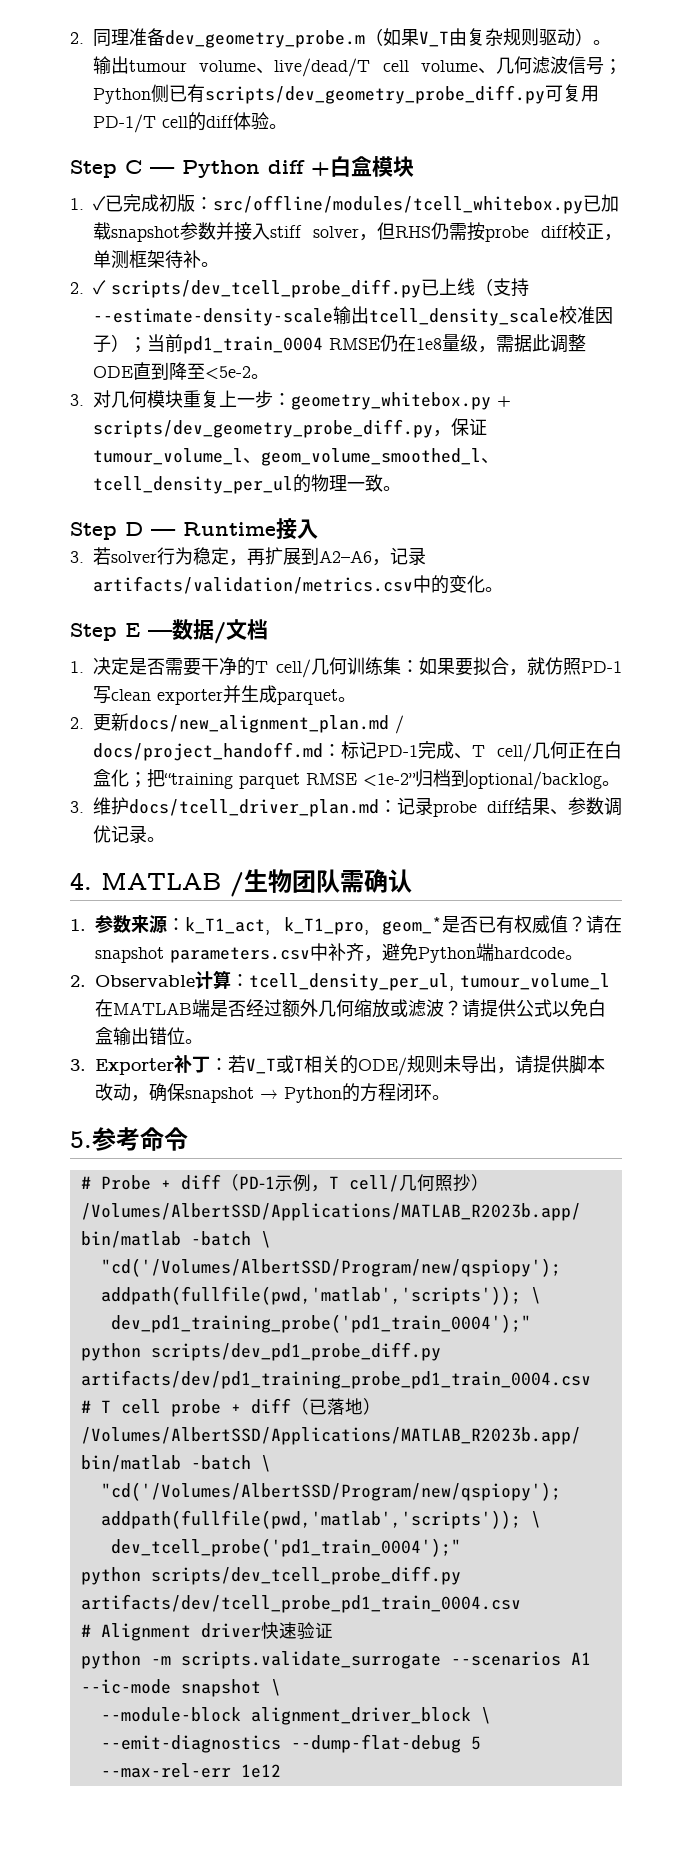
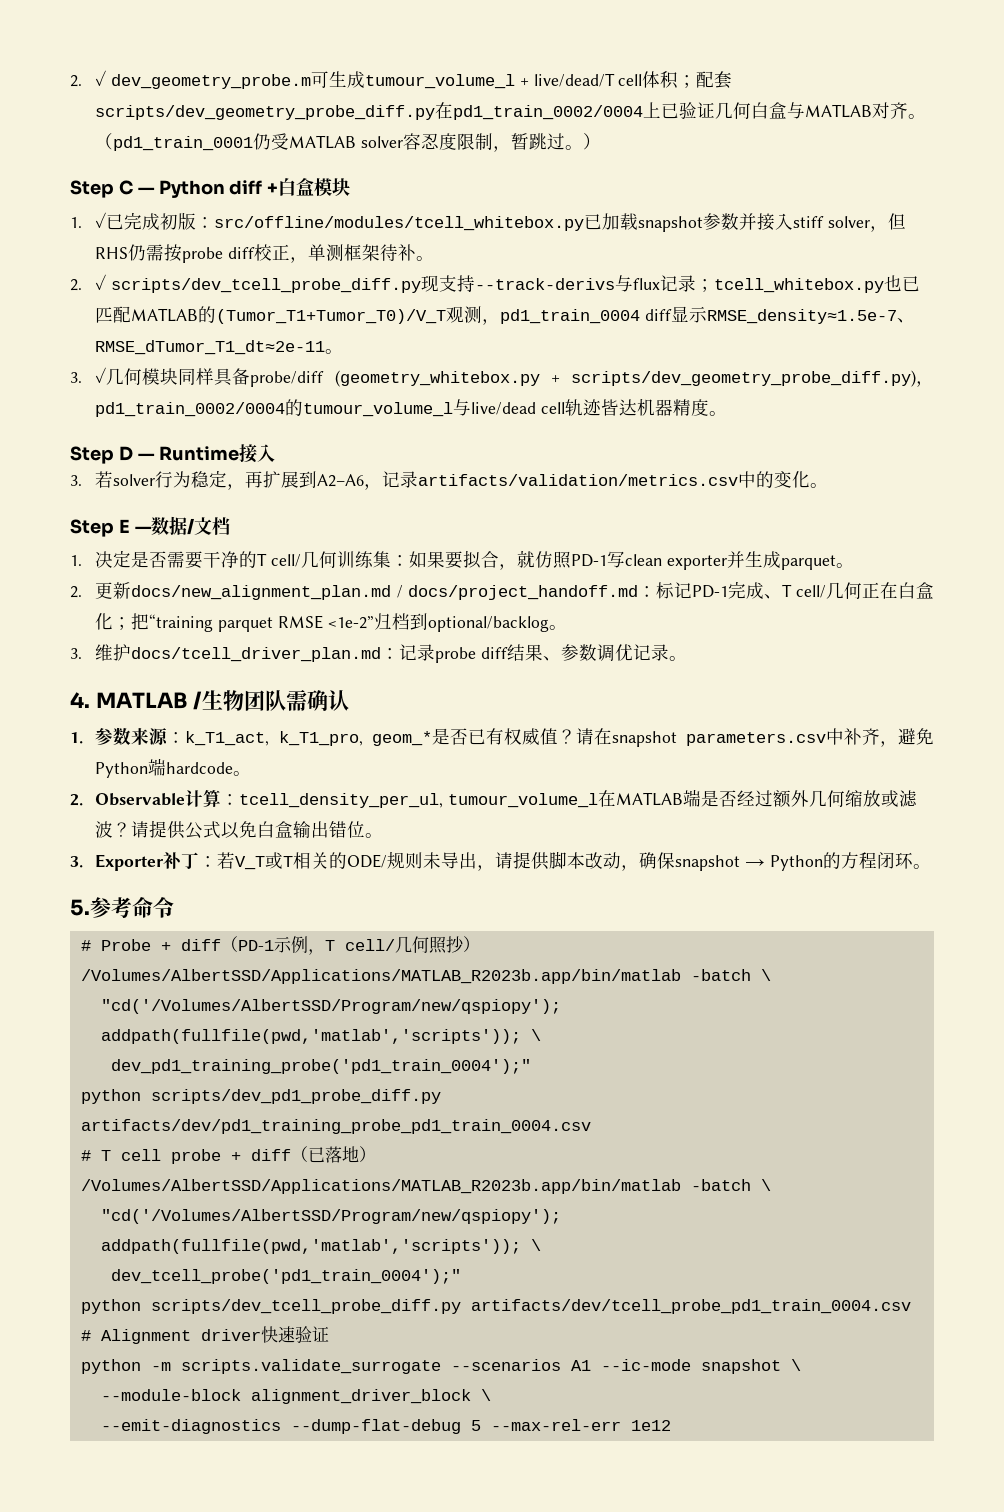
- 2.同理准备dev_geometry_probe.m（如果V_T由复杂规则驱动）。输出tumour volume、live/dead/T cell volume、几何滤波信号；Python侧已有scripts/dev_geometry_probe_diff.py可复用PD‑1/T cell的diff体验。
+ 2. ✓ dev_geometry_probe.m可生成tumour_volume_l + live/dead/T cell体积；配套scripts/dev_geometry_probe_diff.py在pd1_train_0002/0004上已验证几何白盒与MATLAB对齐。（pd1_train_0001仍受MATLAB solver容忍度限制，暂跳过。）
- 2. ✓ scripts/dev_tcell_probe_diff.py已上线（支持--estimate-density-scale输出tcell_density_scale校准因子）；当前pd1_train_0004 RMSE仍在1e8量级，需据此调整ODE直到降至<5e‑2。
- 3.对几何模块重复上一步：geometry_whitebox.py + scripts/dev_geometry_probe_diff.py，保证tumour_volume_l、geom_volume_smoothed_l、tcell_density_per_ul的物理一致。
+ 2. ✓ scripts/dev_tcell_probe_diff.py现支持--track-derivs与flux记录；tcell_whitebox.py也已匹配MATLAB的(Tumor_T1+Tumor_T0)/V_T观测，pd1_train_0004 diff显示RMSE_density≈1.5e-7、RMSE_dTumor_T1_dt≈2e-11。
+ 3. ✓几何模块同样具备probe/diff (geometry_whitebox.py + scripts/dev_geometry_probe_diff.py)，pd1_train_0002/0004的tumour_volume_l与live/dead cell轨迹皆达机器精度。

